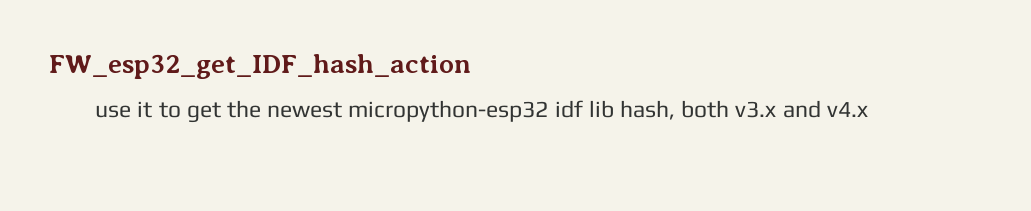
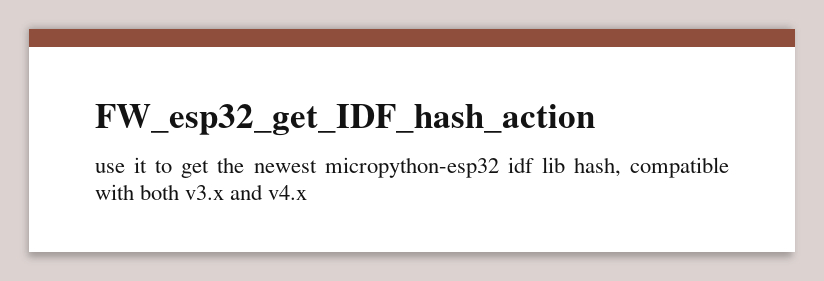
- use it to get the newest micropython-esp32 idf lib hash, both v3.x and v4.x
+ use it to get the newest micropython-esp32 idf lib hash, compatible with both v3.x and v4.x

